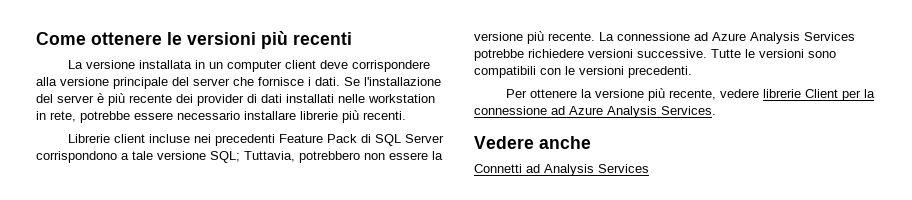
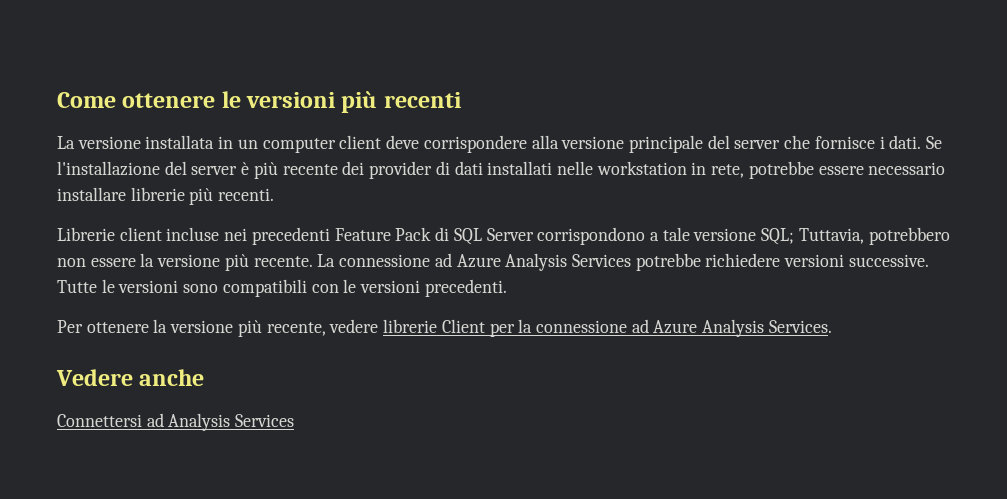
- Connetti ad Analysis Services
+ Connettersi ad Analysis Services

